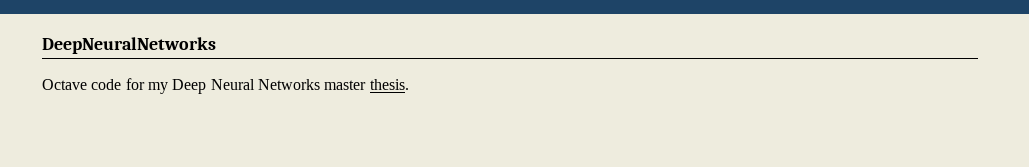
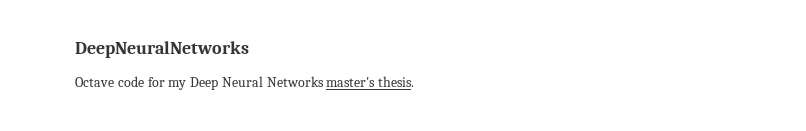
- Octave code for my Deep Neural Networks master thesis.
+ Octave code for my Deep Neural Networks master's thesis.

